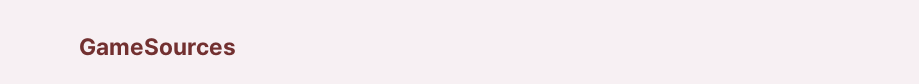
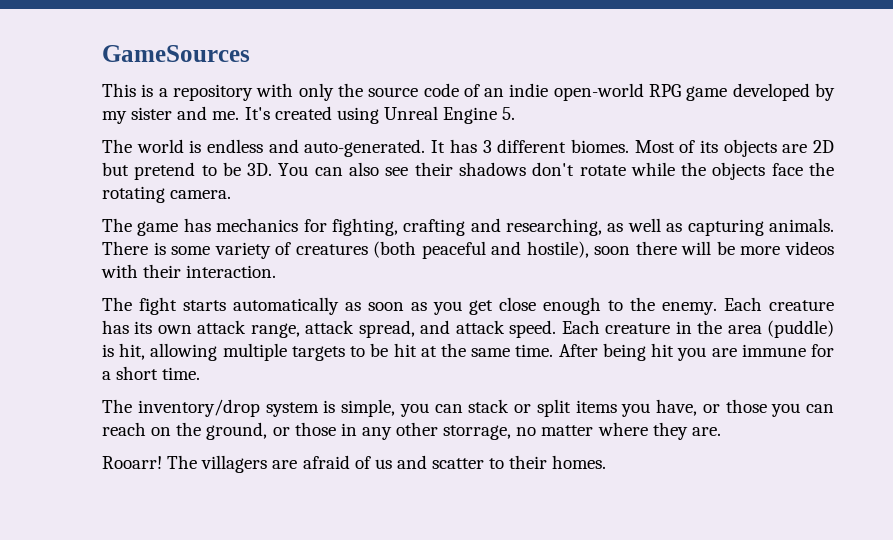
+ This is a repository with only the source code of an indie open-world RPG game developed by my sister and me. It's created using Unreal Engine 5.
+ The world is endless and auto-generated. It has 3 different biomes. Most of its objects are 2D but pretend to be 3D. You can also see their shadows don't rotate while the objects face the rotating camera.
+ The game has mechanics for fighting, crafting and researching, as well as capturing animals. There is some variety of creatures (both peaceful and hostile), soon there will be more videos with their interaction.
+ The fight starts automatically as soon as you get close enough to the enemy. Each creature has its own attack range, attack spread, and attack speed. Each creature in the area (puddle) is hit, allowing multiple targets to be hit at the same time. After being hit you are immune for a short time.
+ The inventory/drop system is simple, you can stack or split items you have, or those you can reach on the ground, or those in any other storrage, no matter where they are.
+ Rooarr! The villagers are afraid of us and scatter to their homes.

